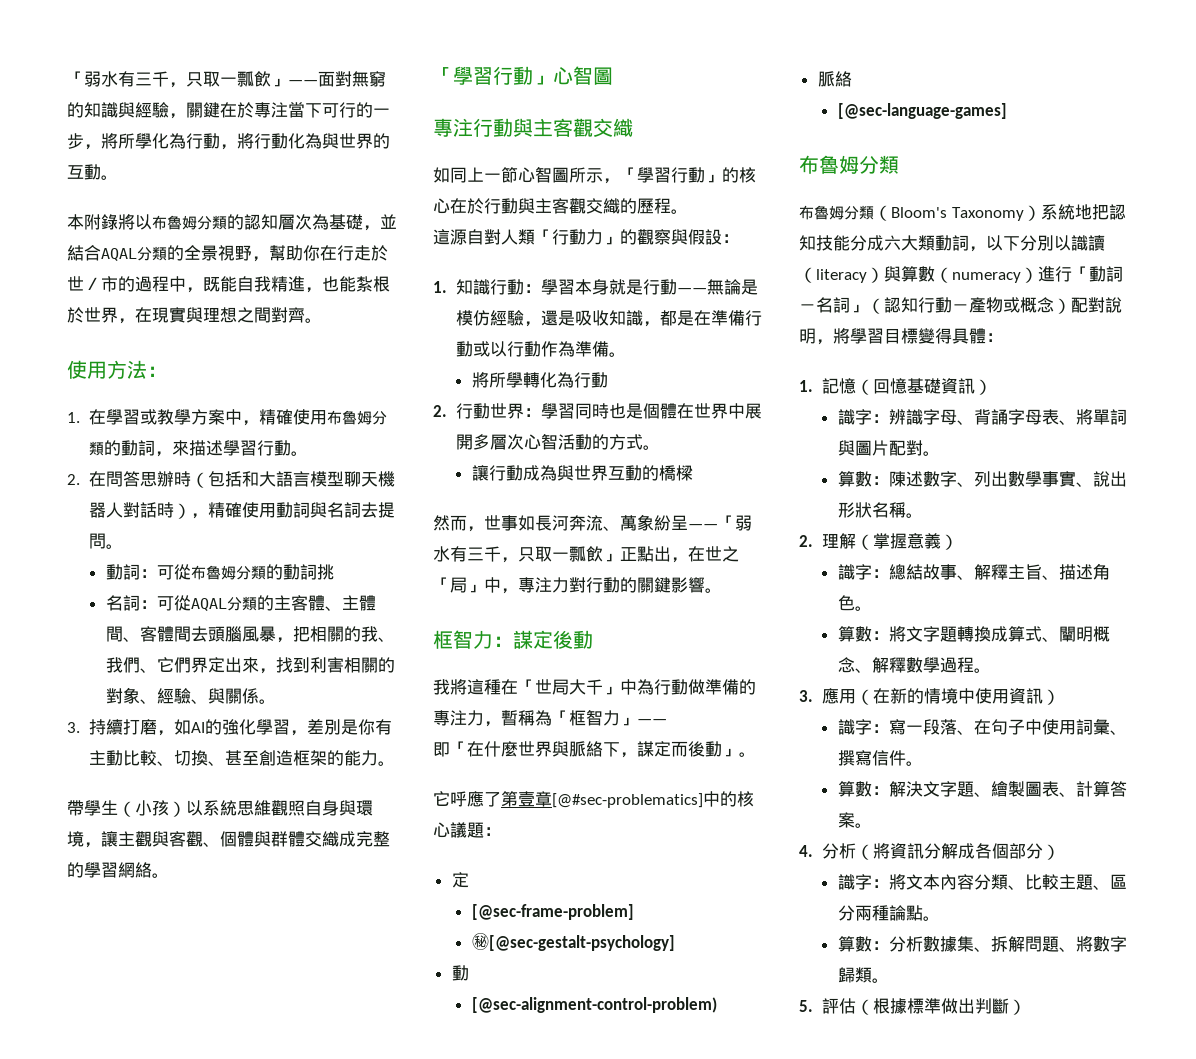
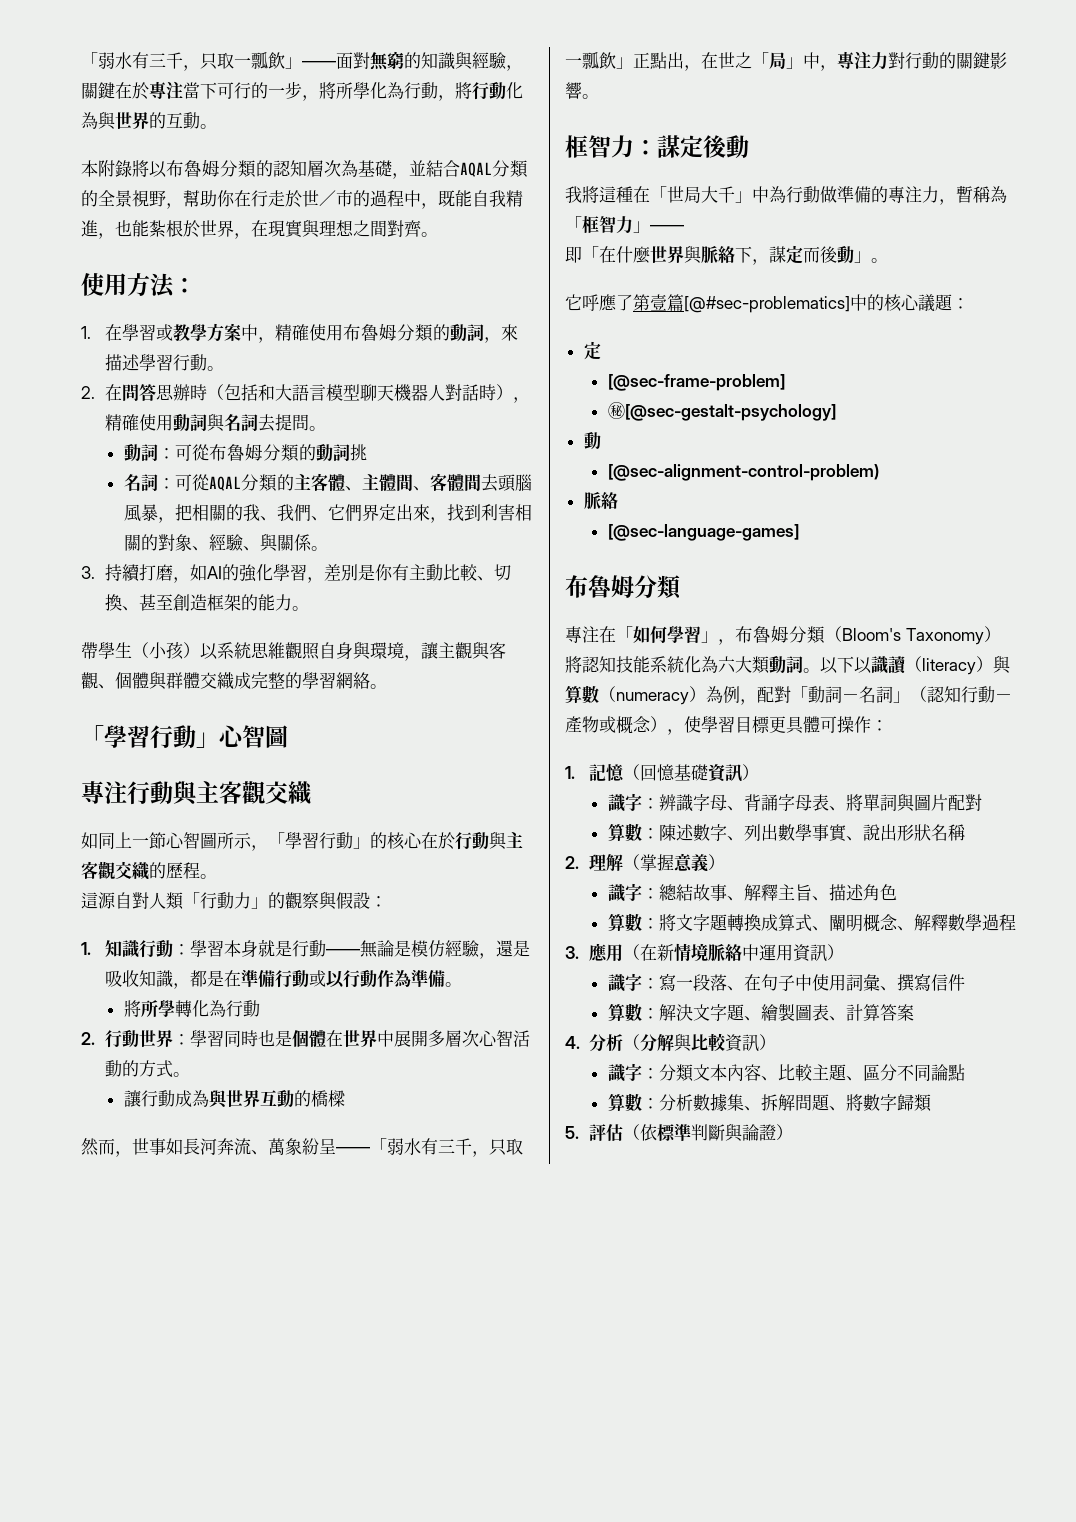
- 它呼應了第壹章[@#sec-problematics]中的核心議題：
+ 它呼應了第壹篇[@#sec-problematics]中的核心議題：
- 布魯姆分類（Bloom's Taxonomy）系統地把認知技能分成六大類動詞，以下分別以識讀（literacy）與算數（numeracy）進行「動詞－名詞」（認知行動－產物或概念）配對說明，將學習目標變得具體：
+ 專注在「如何學習」，布魯姆分類（Bloom's Taxonomy）將認知技能系統化為六大類動詞。以下以識讀（literacy）與算數（numeracy）為例，配對「動詞－名詞」（認知行動－產物或概念），使學習目標更具體可操作：
- 識字：辨識字母、背誦字母表、將單詞與圖片配對。
+ 識字：辨識字母、背誦字母表、將單詞與圖片配對
- 算數：陳述數字、列出數學事實、說出形狀名稱。
+ 算數：陳述數字、列出數學事實、說出形狀名稱
- 識字：總結故事、解釋主旨、描述角色。
+ 識字：總結故事、解釋主旨、描述角色
- 算數：將文字題轉換成算式、闡明概念、解釋數學過程。
+ 算數：將文字題轉換成算式、闡明概念、解釋數學過程
- 3.應用（在新的情境中使用資訊）
+ 3.應用（在新情境脈絡中運用資訊）
- 識字：寫一段落、在句子中使用詞彙、撰寫信件。
+ 識字：寫一段落、在句子中使用詞彙、撰寫信件
- 算數：解決文字題、繪製圖表、計算答案。
+ 算數：解決文字題、繪製圖表、計算答案
- 4.分析（將資訊分解成各個部分）
- 識字：將文本內容分類、比較主題、區分兩種論點。
+ 4.分析（分解與比較資訊）
+ 識字：分類文本內容、比較主題、區分不同論點
- 算數：分析數據集、拆解問題、將數字歸類。
+ 算數：分析數據集、拆解問題、將數字歸類
- 5.評估（根據標準做出判斷）
+ 5.評估（依標準判斷與論證）

